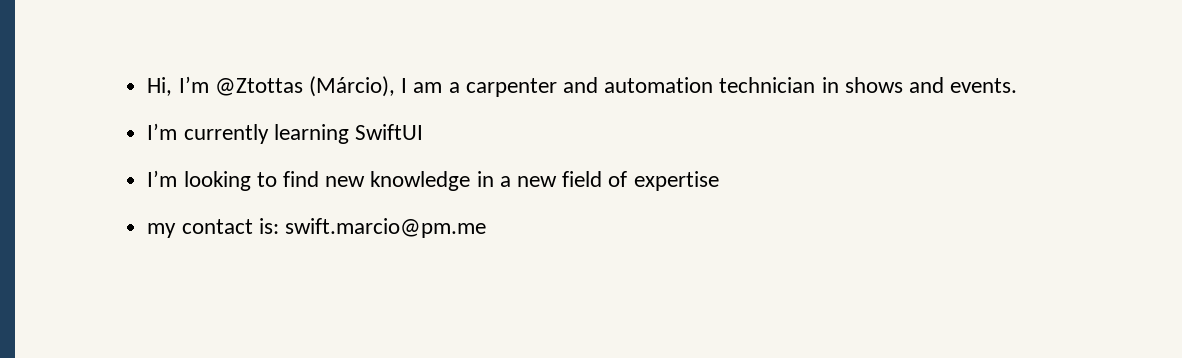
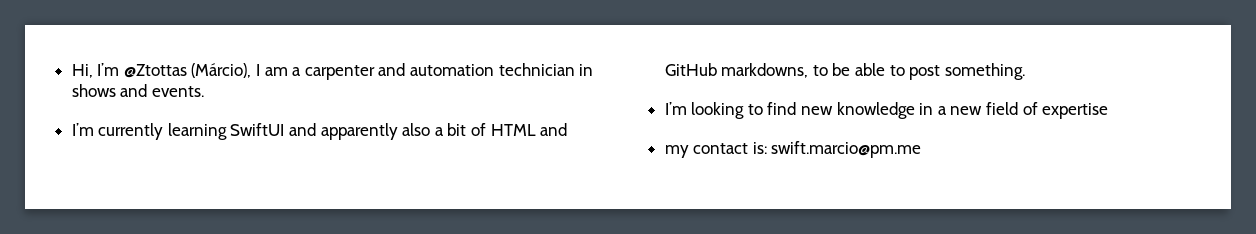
- I’m currently learning SwiftUI
+ I’m currently learning SwiftUI and apparently also a bit of HTML and GitHub markdowns, to be able to post something.

